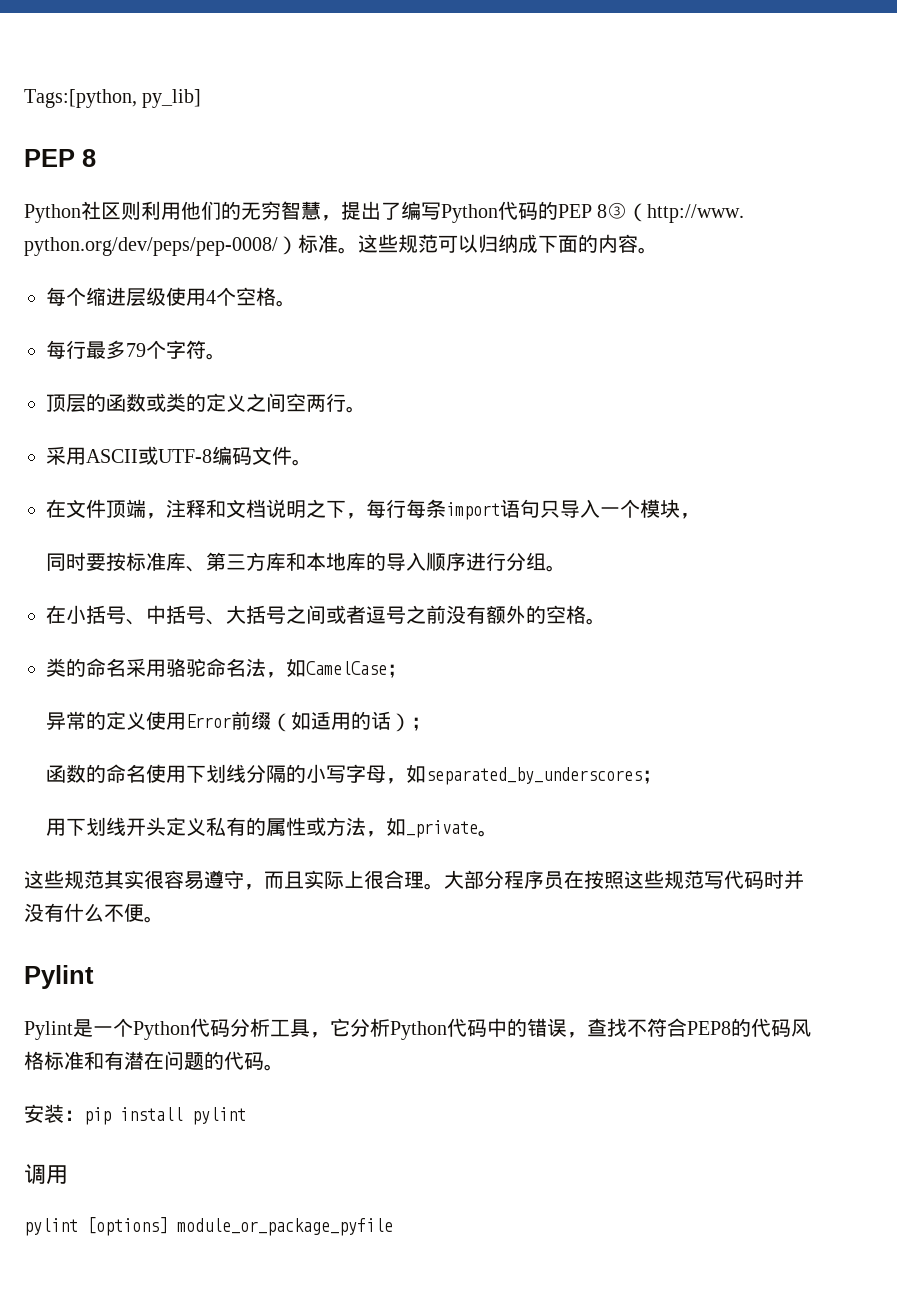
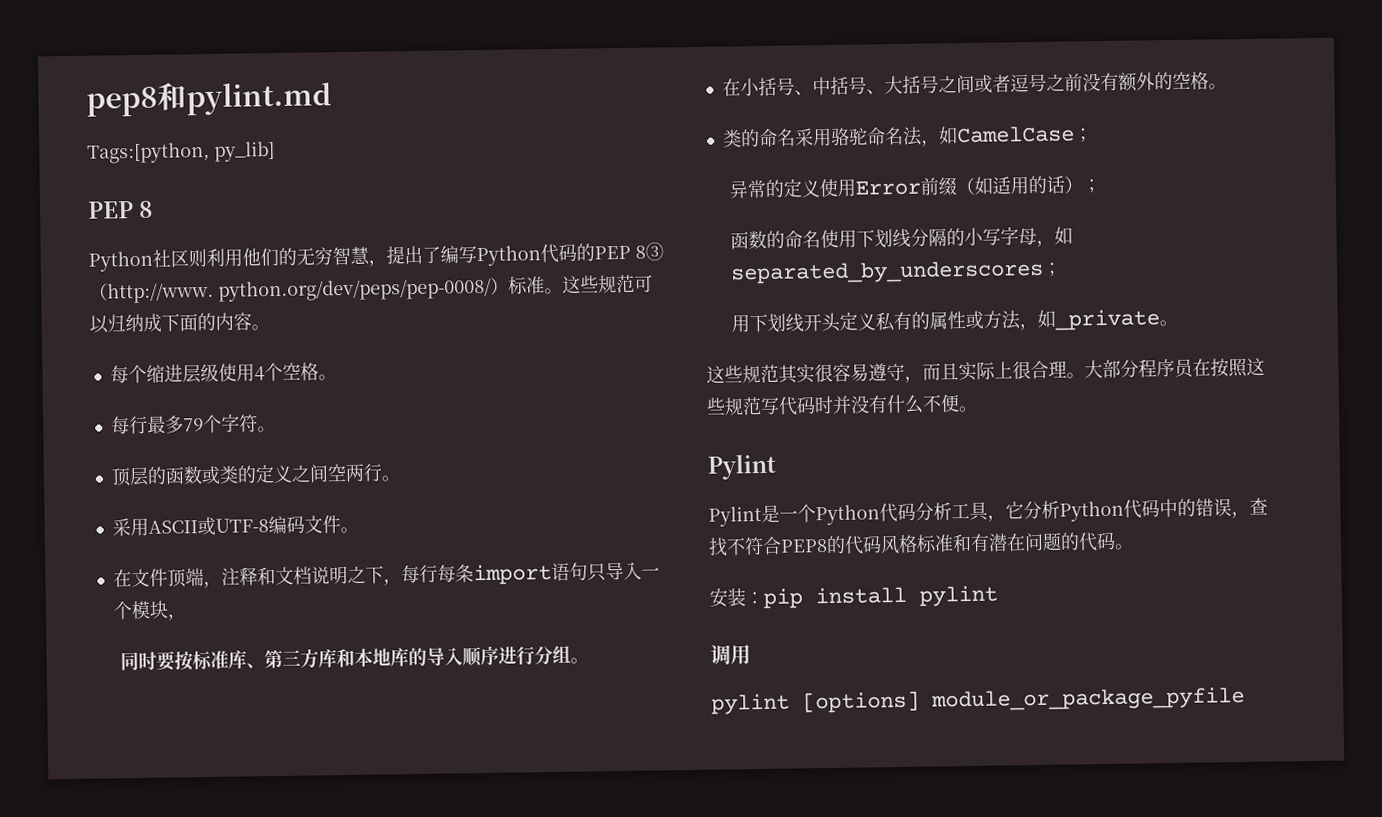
+ pep8和pylint.md

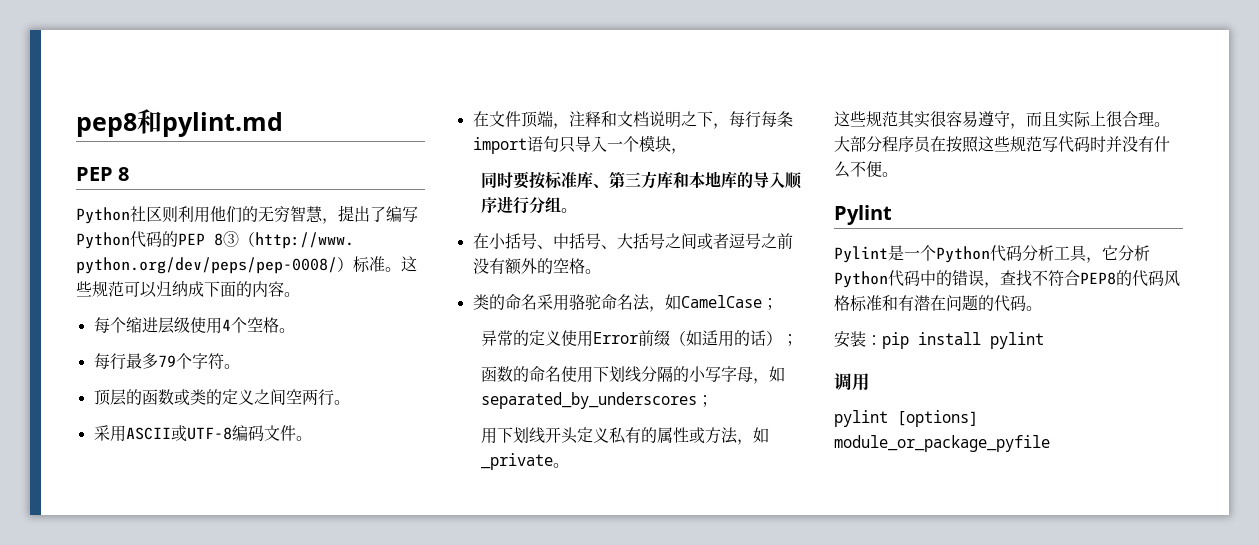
- Tags:[python, py_lib]

